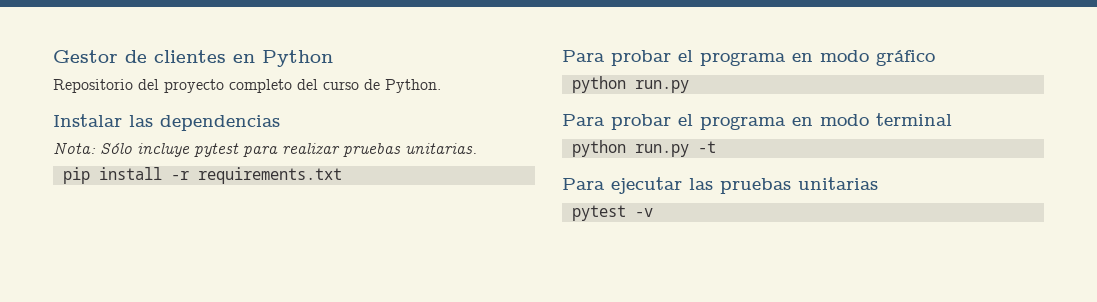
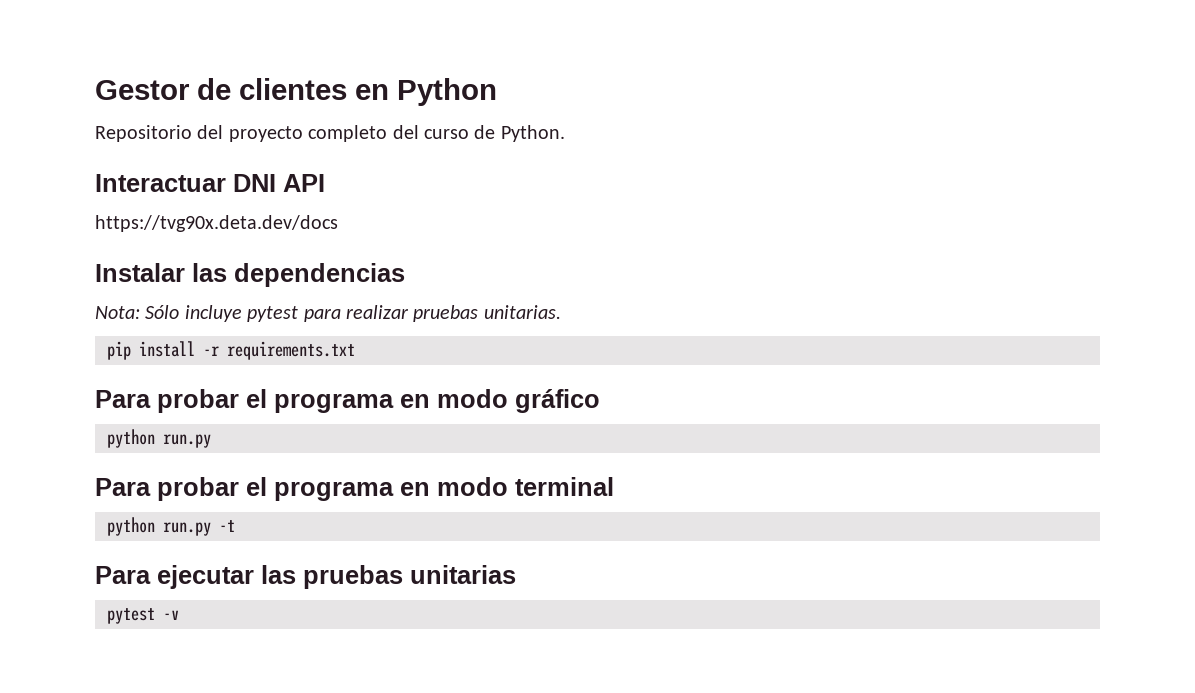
+ Interactuar DNI API
+ https://tvg90x.deta.dev/docs

